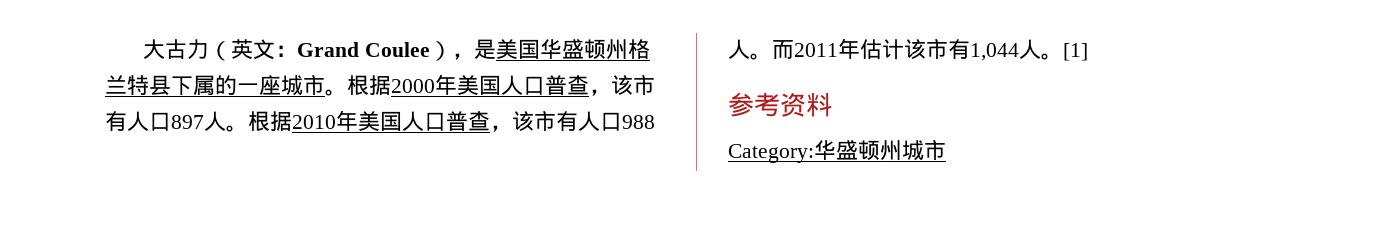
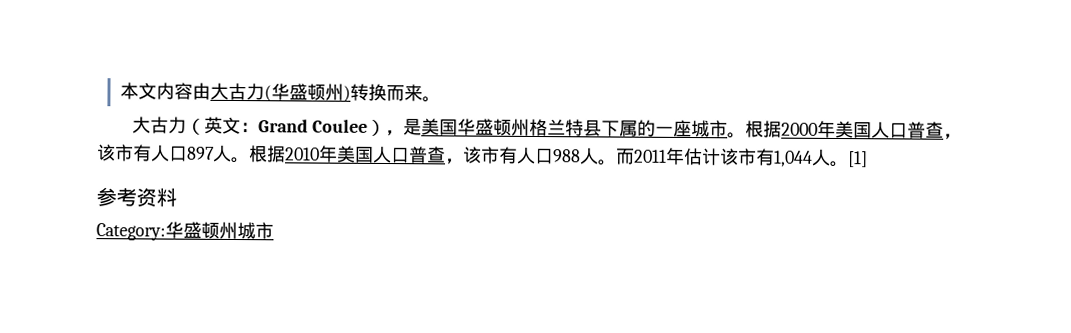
+ 本文内容由大古力(华盛顿州)转换而来。

